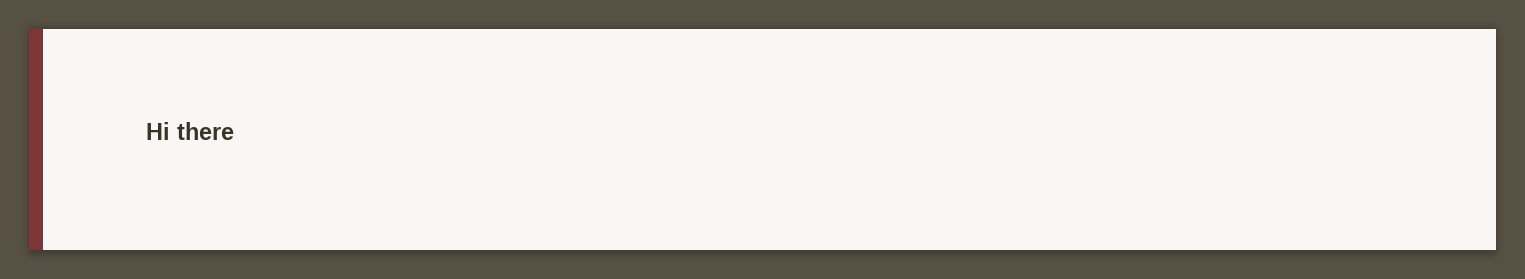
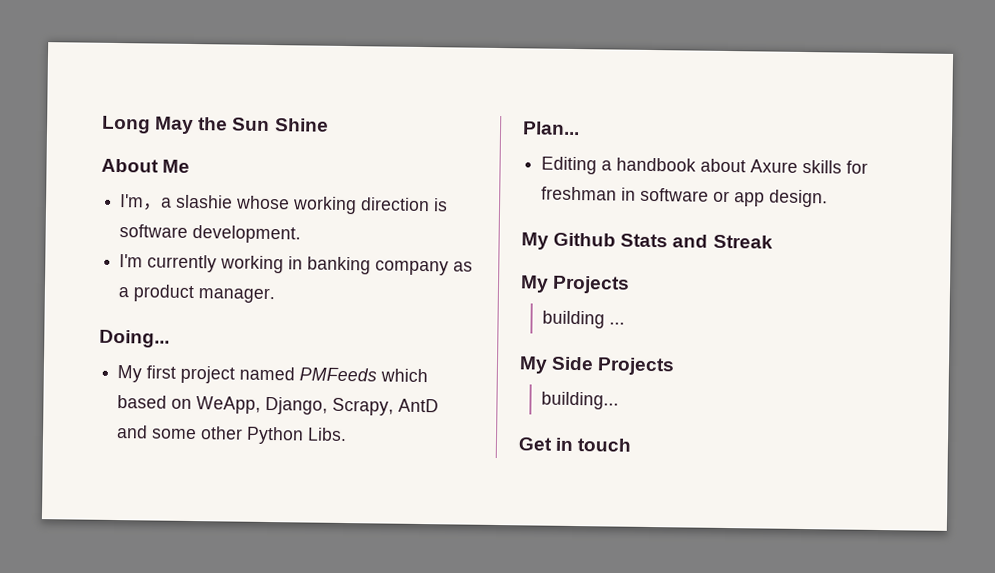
- Hi there
+ Long May the Sun Shine
+ About Me
+ I'm，a slashie whose working direction is software development.
+ I'm currently working in banking company as a product manager.
+ Doing...
+ My first project named PMFeeds which based on WeApp, Django, Scrapy, AntD and some other Python Libs.
+ Plan...
+ Editing a handbook about Axure skills for freshman in software or app design.
+ My Github Stats and Streak
+ My Projects
+ building ...
+ My Side Projects
+ building...
+ Get in touch

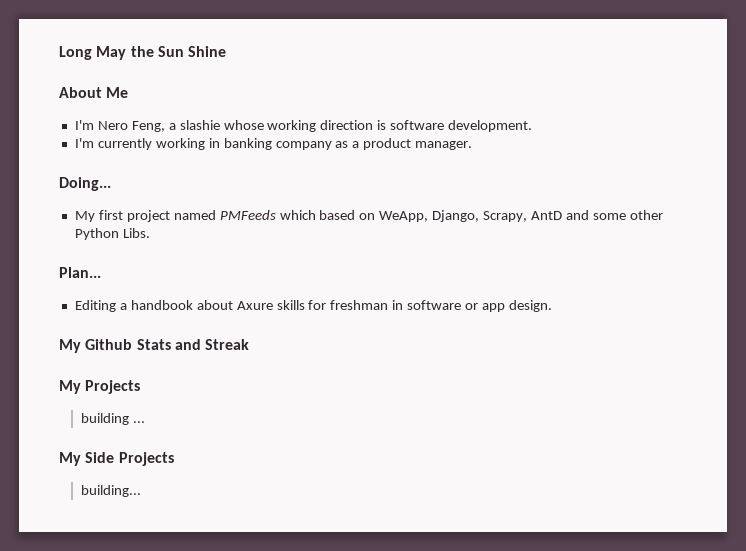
- I'm，a slashie whose working direction is software development.
+ I'm Nero Feng, a slashie whose working direction is software development.
- Get in touch

